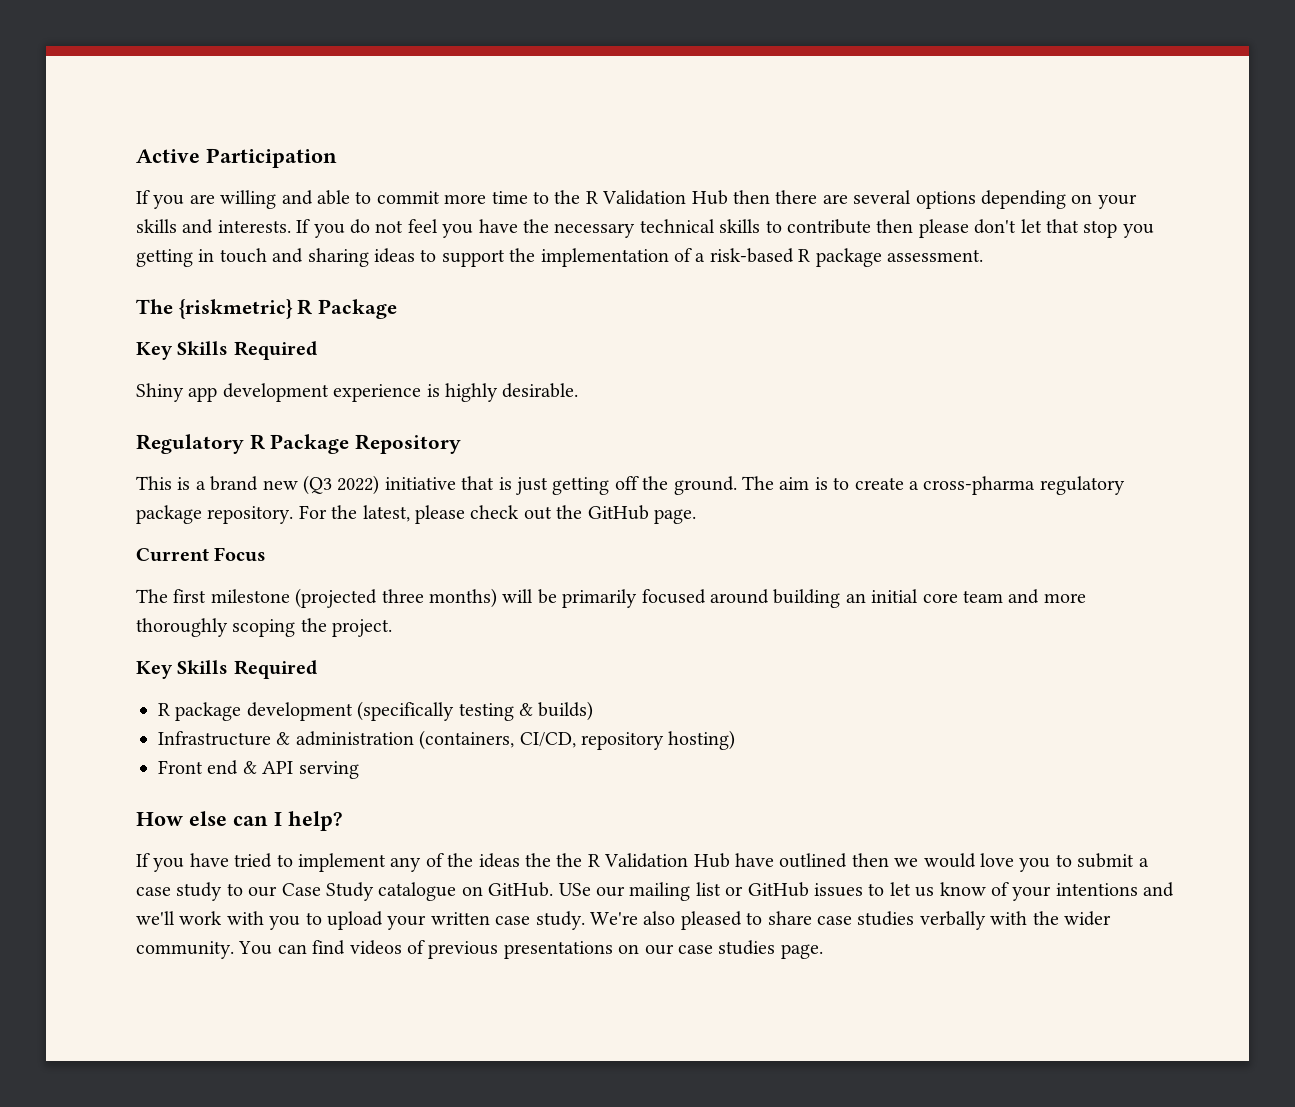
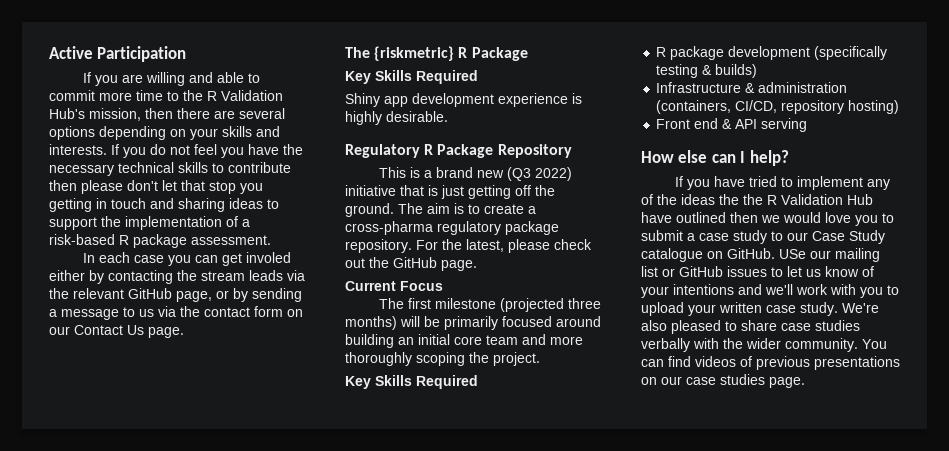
- If you are willing and able to commit more time to the R Validation Hub then there are several options depending on your skills and interests.
+ If you are willing and able to commit more time to the R Validation Hub's mission, then there are several options depending on your skills and interests.
+ In each case you can get involed either by contacting the stream leads via the relevant GitHub page, or by sending a message to us via the contact form on our Contact Us page.

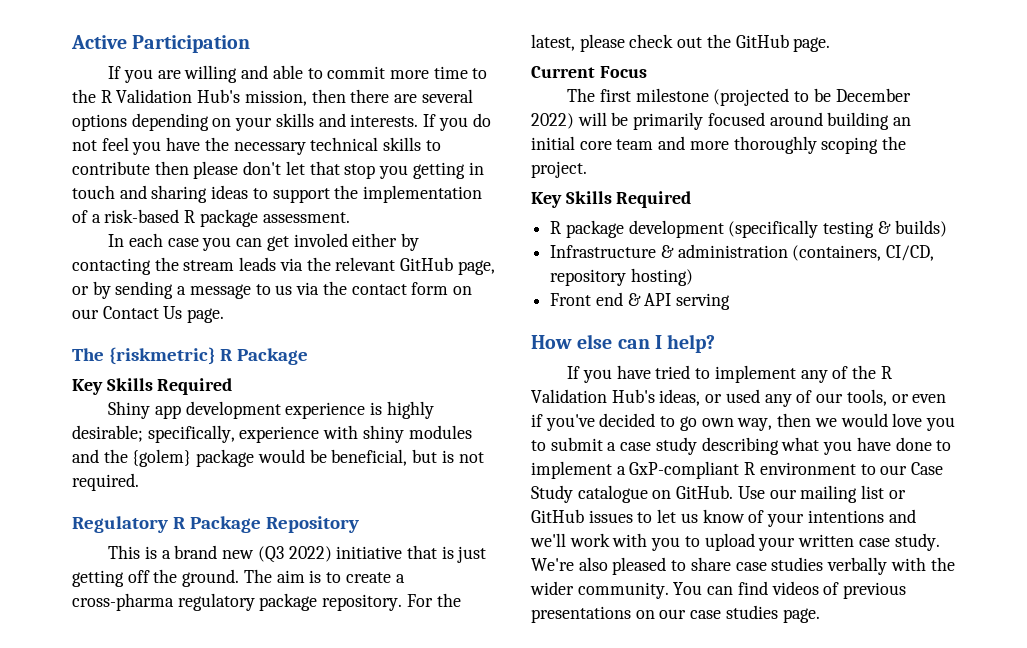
- Shiny app development experience is highly desirable.
+ Shiny app development experience is highly desirable; specifically, experience with shiny modules and the {golem} package would be beneficial, but is not required.
- The first milestone (projected three months) will be primarily focused around building an initial core team and more thoroughly scoping the project.
+ The first milestone (projected to be December 2022) will be primarily focused around building an initial core team and more thoroughly scoping the project.
- If you have tried to implement any of the ideas the the R Validation Hub have outlined then we would love you to submit a case study to our Case Study catalogue on GitHub.
+ If you have tried to implement any of the R Validation Hub's ideas, or used any of our tools, or even if you've decided to go own way, then we would love you to submit a case study describing what you have done to implement a GxP-compliant R environment to our Case Study catalogue on GitHub.
- USe our mailing list or GitHub issues to let us know of your intentions and we'll work with you to upload your written case study.
+ Use our mailing list or GitHub issues to let us know of your intentions and we'll work with you to upload your written case study.

